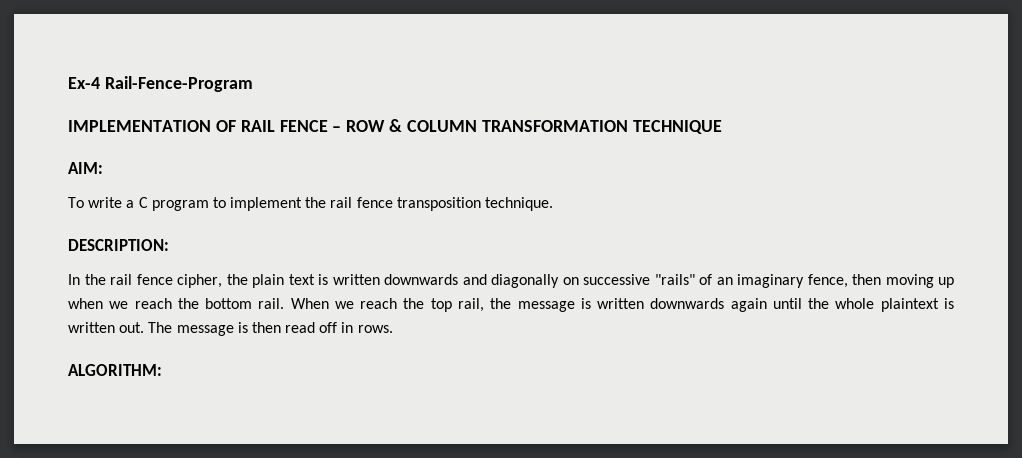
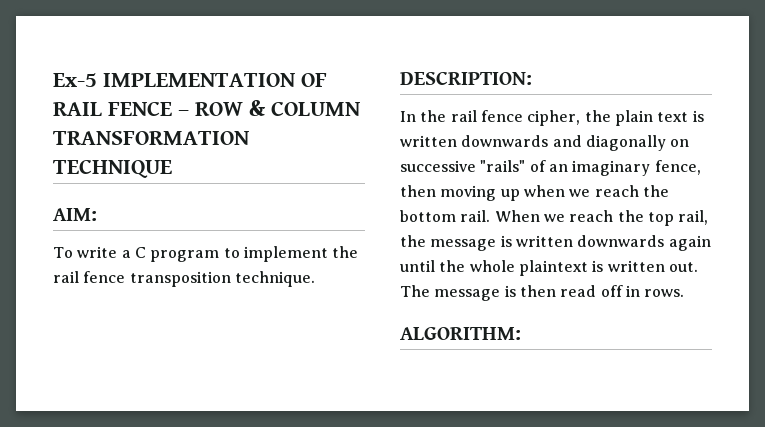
- Ex-4 Rail-Fence-Program
- IMPLEMENTATION OF RAIL FENCE – ROW & COLUMN TRANSFORMATION TECHNIQUE
+ Ex-5 IMPLEMENTATION OF RAIL FENCE – ROW & COLUMN TRANSFORMATION TECHNIQUE

